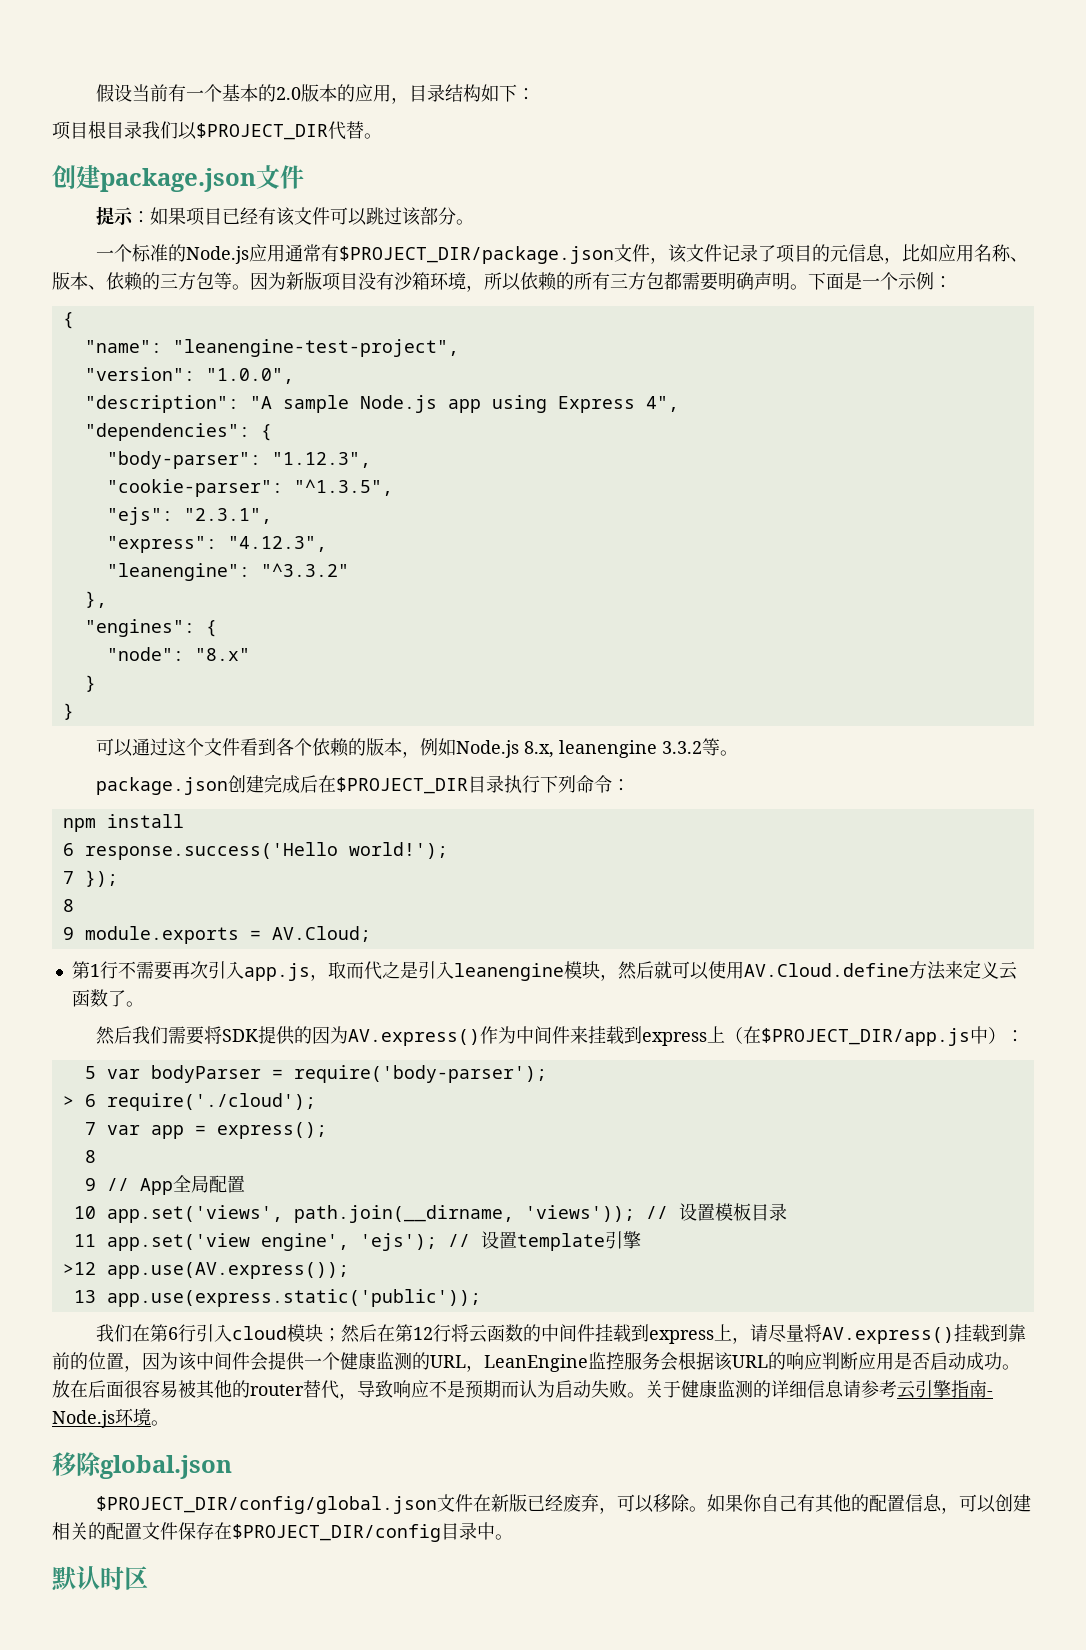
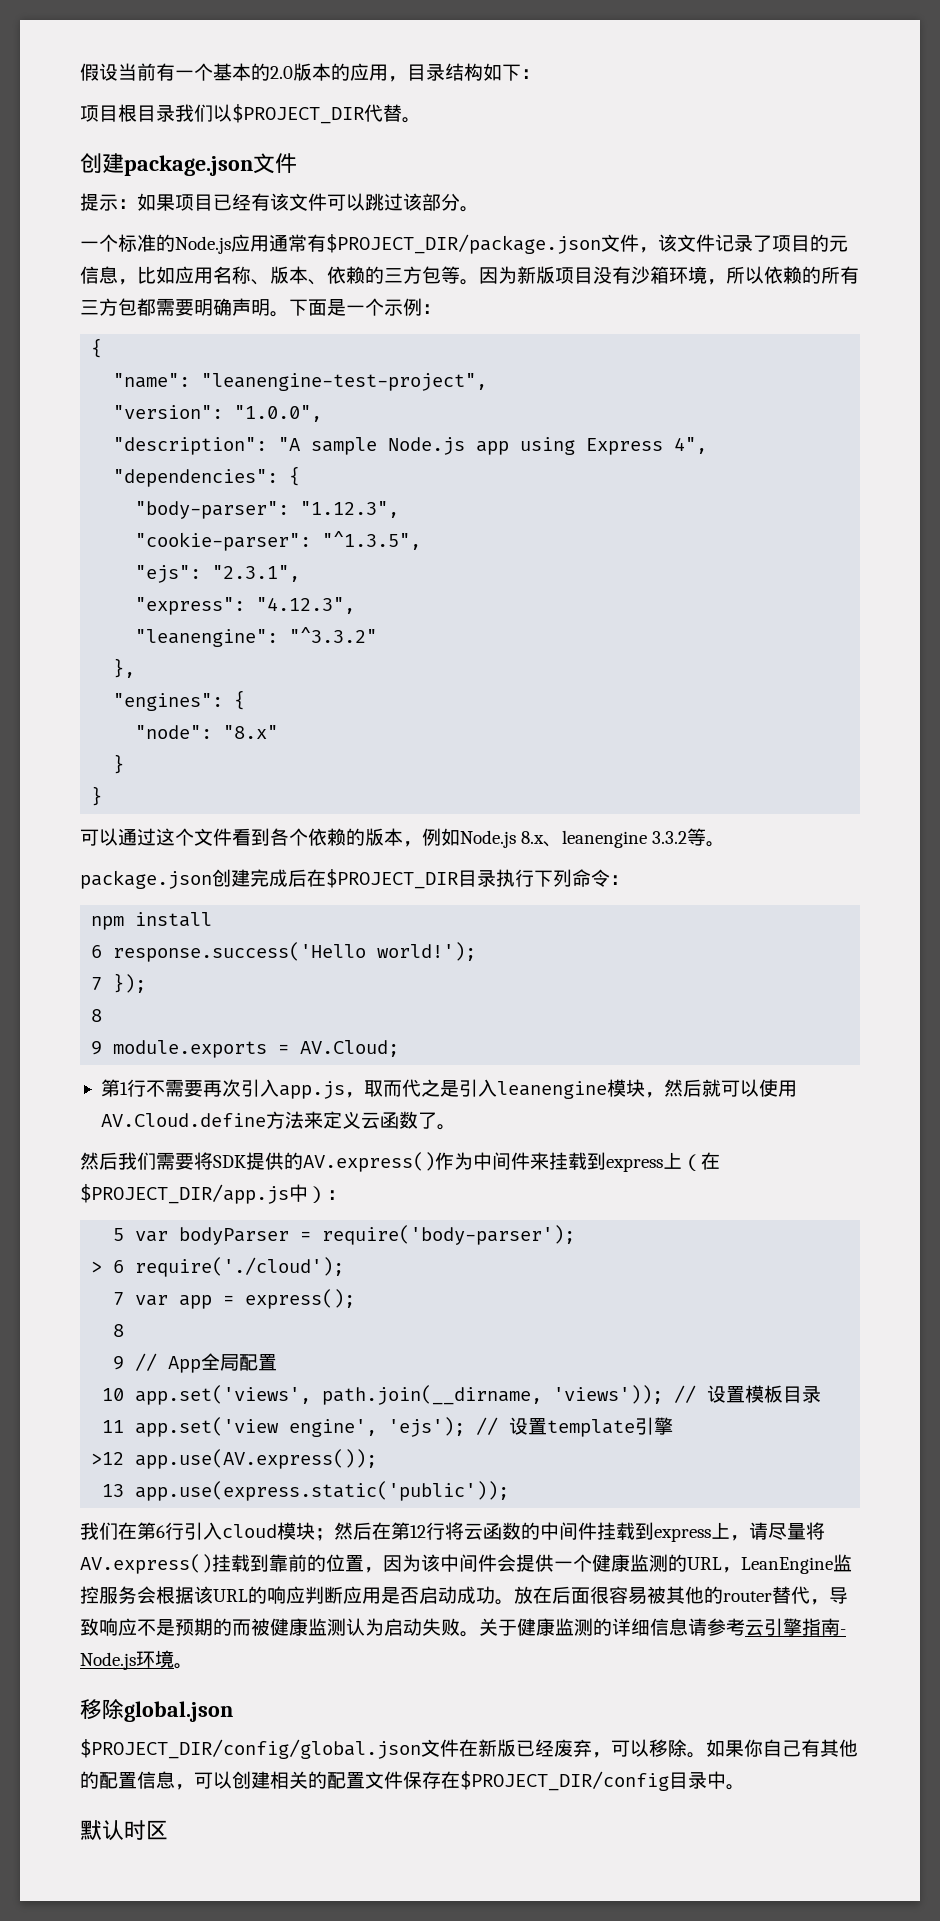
- 可以通过这个文件看到各个依赖的版本，例如Node.js 8.x, leanengine 3.3.2等。
+ 可以通过这个文件看到各个依赖的版本，例如Node.js 8.x、leanengine 3.3.2等。
- 然后我们需要将SDK提供的因为AV.express()作为中间件来挂载到express上（在$PROJECT_DIR/app.js中）：
+ 然后我们需要将SDK提供的AV.express()作为中间件来挂载到express上（在$PROJECT_DIR/app.js中）：
- 放在后面很容易被其他的router替代，导致响应不是预期而认为启动失败。
+ 放在后面很容易被其他的router替代，导致响应不是预期的而被健康监测认为启动失败。

